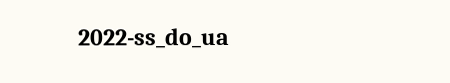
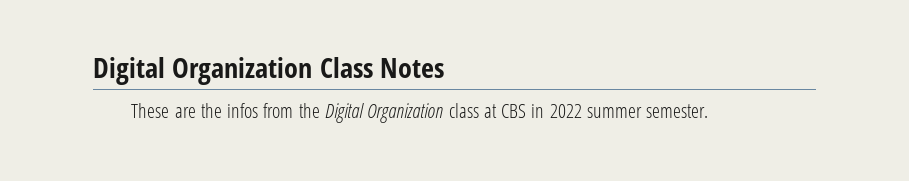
- 2022-ss_do_ua
+ Digital Organization Class Notes
+ These are the infos from the Digital Organization class at CBS in 2022 summer semester.

